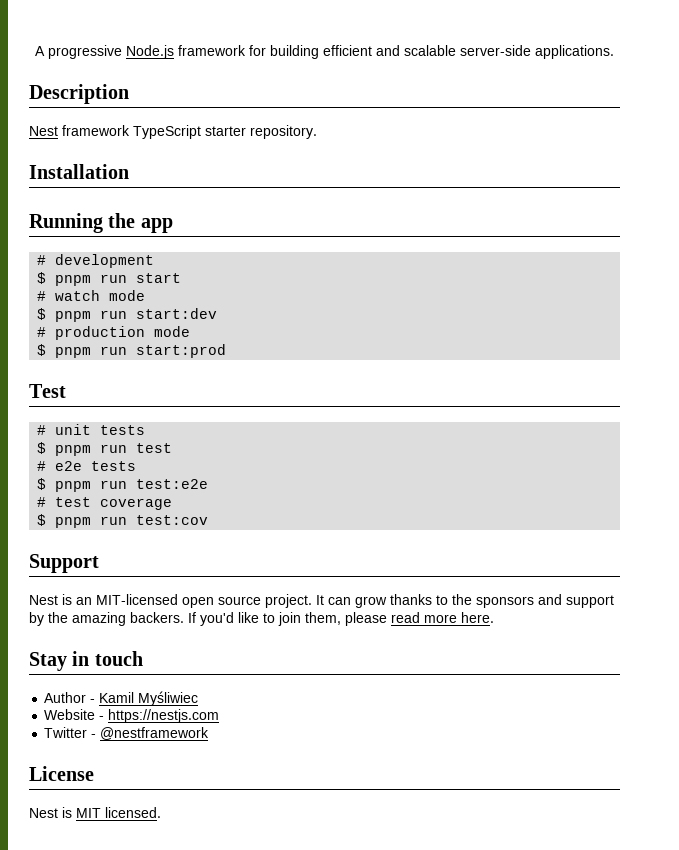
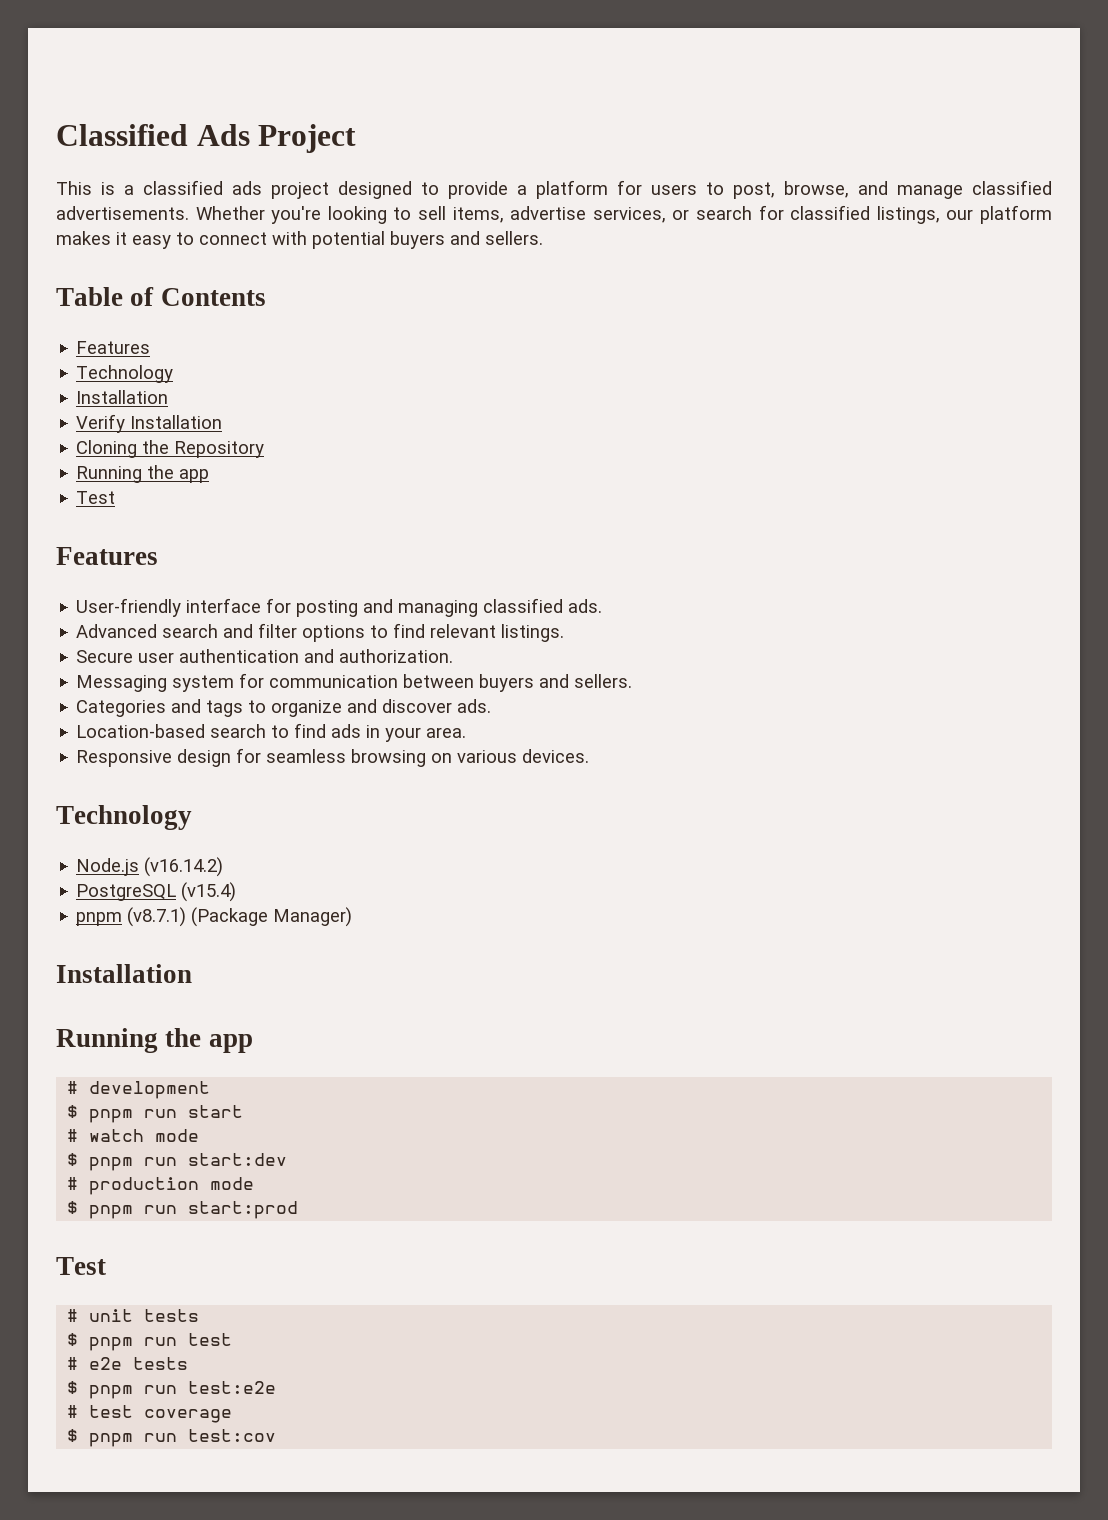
- A progressive Node.js framework for building efficient and scalable server-side applications.
- Description
- Nest framework TypeScript starter repository.
+ Classified Ads Project
+ This is a classified ads project designed to provide a platform for users to post, browse, and manage classified advertisements. Whether you're looking to sell items, advertise services, or search for classified listings, our platform makes it easy to connect with potential buyers and sellers.
+ Table of Contents
+ Features
+ Technology
+ Installation
+ Verify Installation
+ Cloning the Repository
+ Running the app
+ Test
+ Features
+ User-friendly interface for posting and managing classified ads.
+ Advanced search and filter options to find relevant listings.
+ Secure user authentication and authorization.
+ Messaging system for communication between buyers and sellers.
+ Categories and tags to organize and discover ads.
+ Location-based search to find ads in your area.
+ Responsive design for seamless browsing on various devices.
+ Technology
+ Node.js (v16.14.2)
+ PostgreSQL (v15.4)
+ pnpm (v8.7.1) (Package Manager)
- Support
- Nest is an MIT-licensed open source project. It can grow thanks to the sponsors and support by the amazing backers. If you'd like to join them, please read more here.
- Stay in touch
- Author - Kamil Myśliwiec
- Website - https://nestjs.com
- Twitter - @nestframework
- License
- Nest is MIT licensed.

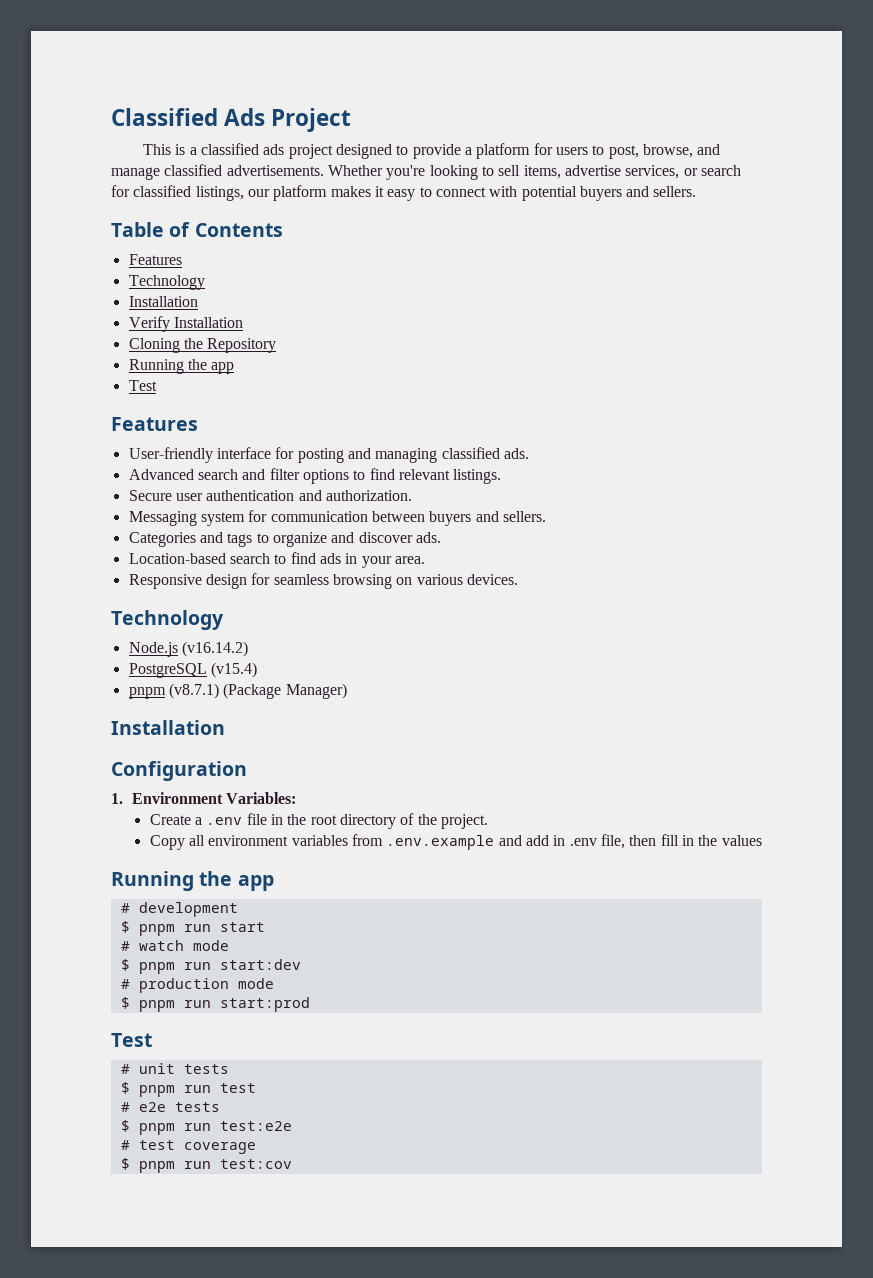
+ Configuration
+ 1. Environment Variables:
+ Create a .env file in the root directory of the project.
+ Copy all environment variables from .env.example and add in .env file, then fill in the values

